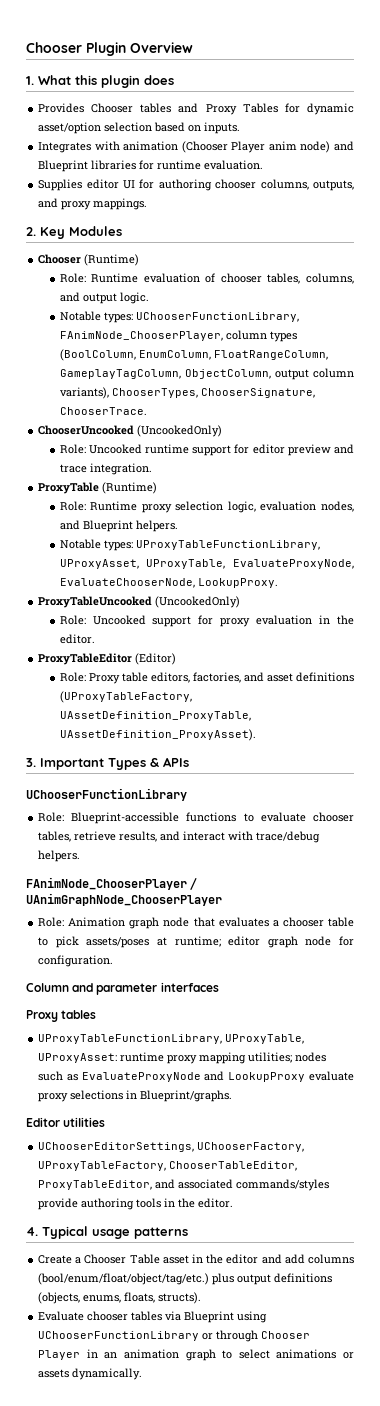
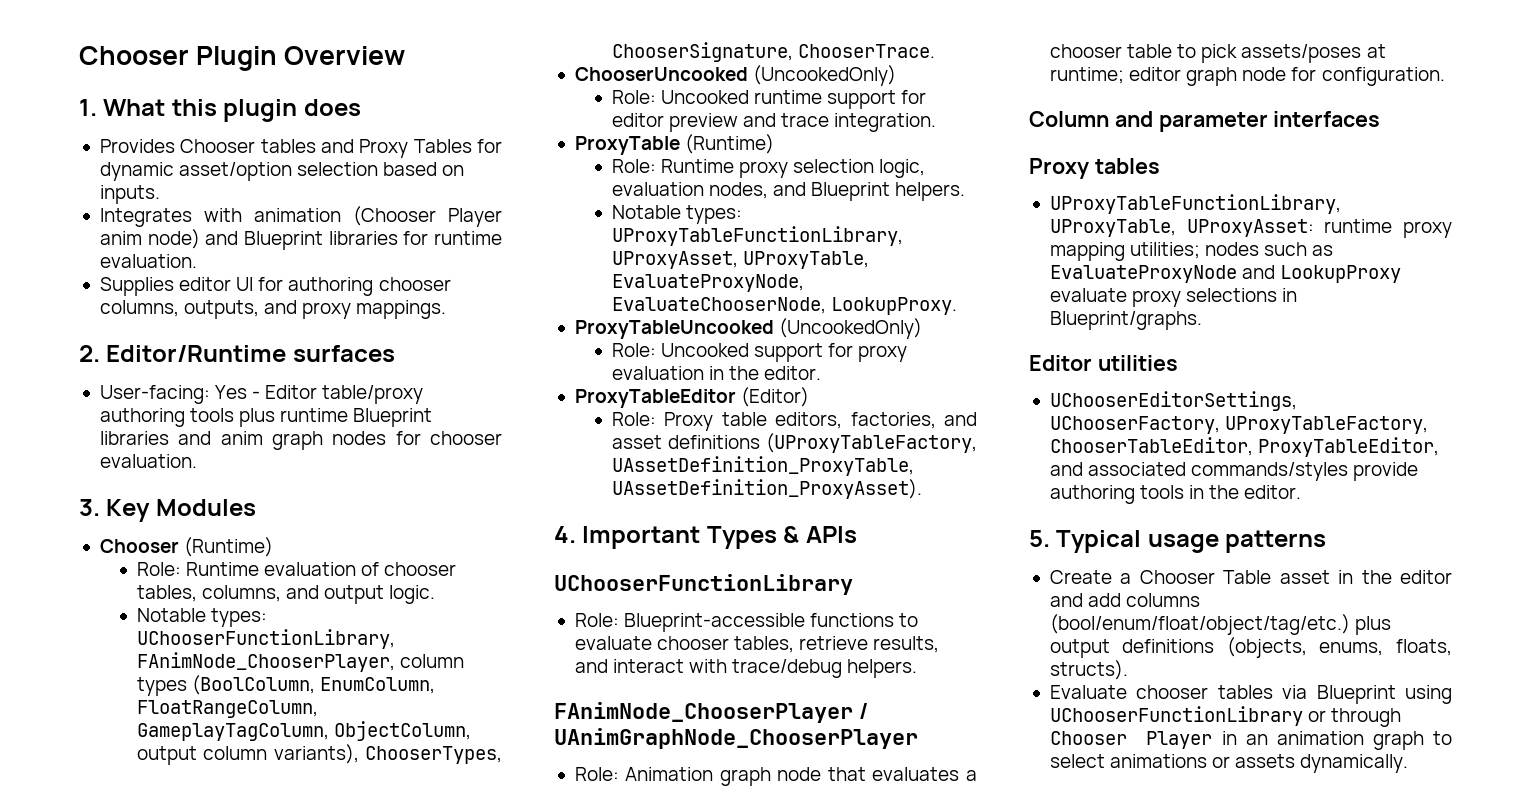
- 2. Key Modules
+ 2. Editor/Runtime surfaces
+ User-facing: Yes - Editor table/proxy authoring tools plus runtime Blueprint libraries and anim graph nodes for chooser evaluation.
+ 3. Key Modules
- 3. Important Types & APIs
+ 4. Important Types & APIs
- 4. Typical usage patterns
+ 5. Typical usage patterns

